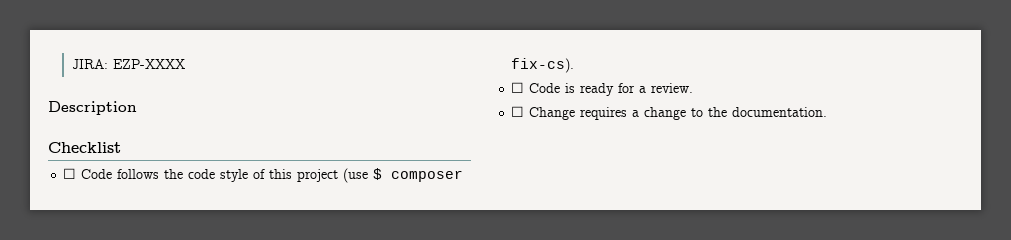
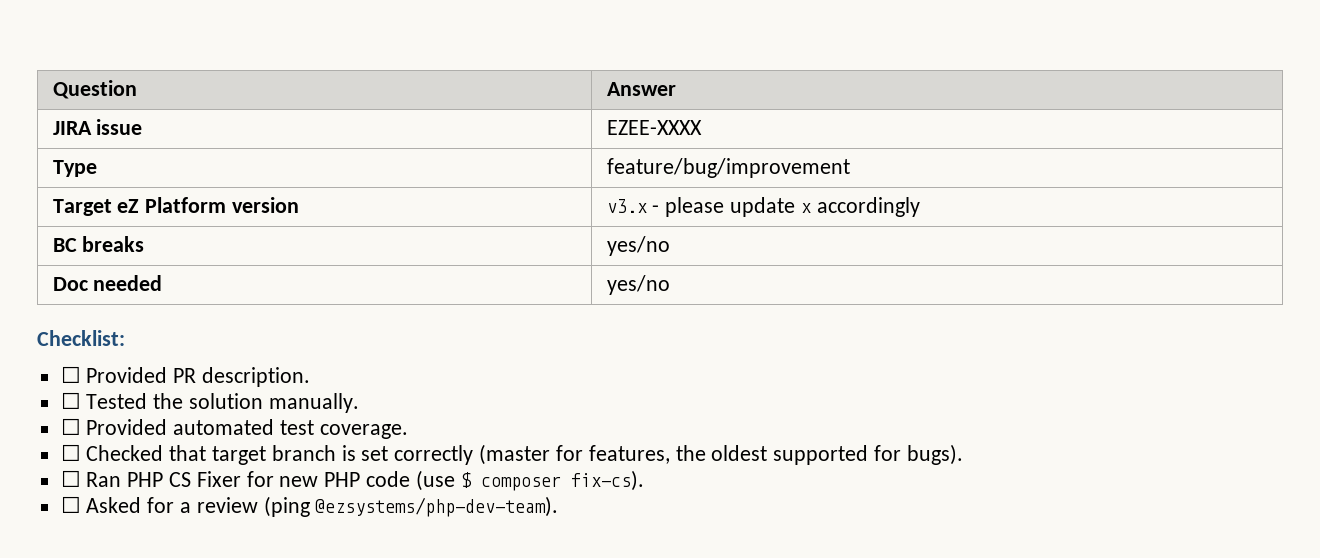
- JIRA: EZP-XXXX
- Description
- Checklist
- ☐ Code follows the code style of this project (use $ composer fix-cs).
+ Question | Answer
+ JIRA issue | EZEE-XXXX
+ Type | feature/bug/improvement
+ Target eZ Platform version | v3.x - please update x accordingly
+ BC breaks | yes/no
+ Doc needed | yes/no
+ Checklist:
+ ☐ Provided PR description.
+ ☐ Tested the solution manually.
+ ☐ Provided automated test coverage.
+ ☐ Checked that target branch is set correctly (master for features, the oldest supported for bugs).
+ ☐ Ran PHP CS Fixer for new PHP code (use $ composer fix-cs).
- ☐ Code is ready for a review.
- ☐ Change requires a change to the documentation.
+ ☐ Asked for a review (ping @ezsystems/php-dev-team).

